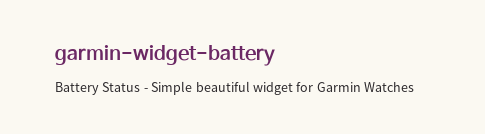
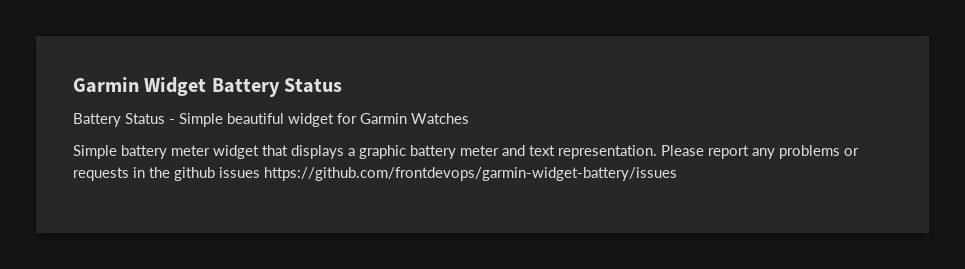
- garmin-widget-battery
+ Garmin Widget Battery Status
+ Simple battery meter widget that displays a graphic battery meter and text representation. Please report any problems or requests in the github issues https://github.com/frontdevops/garmin-widget-battery/issues

